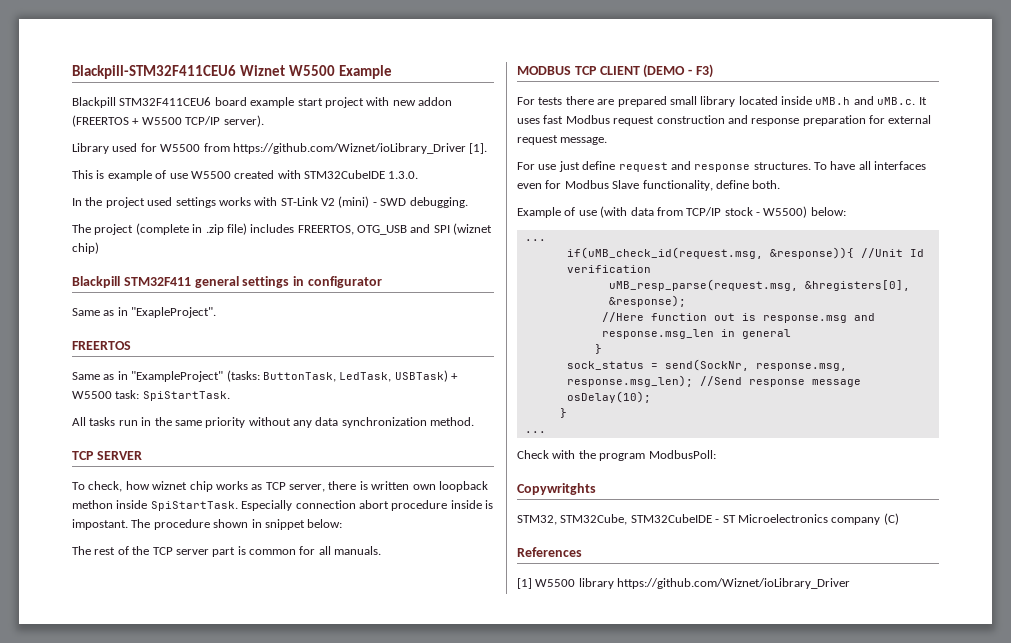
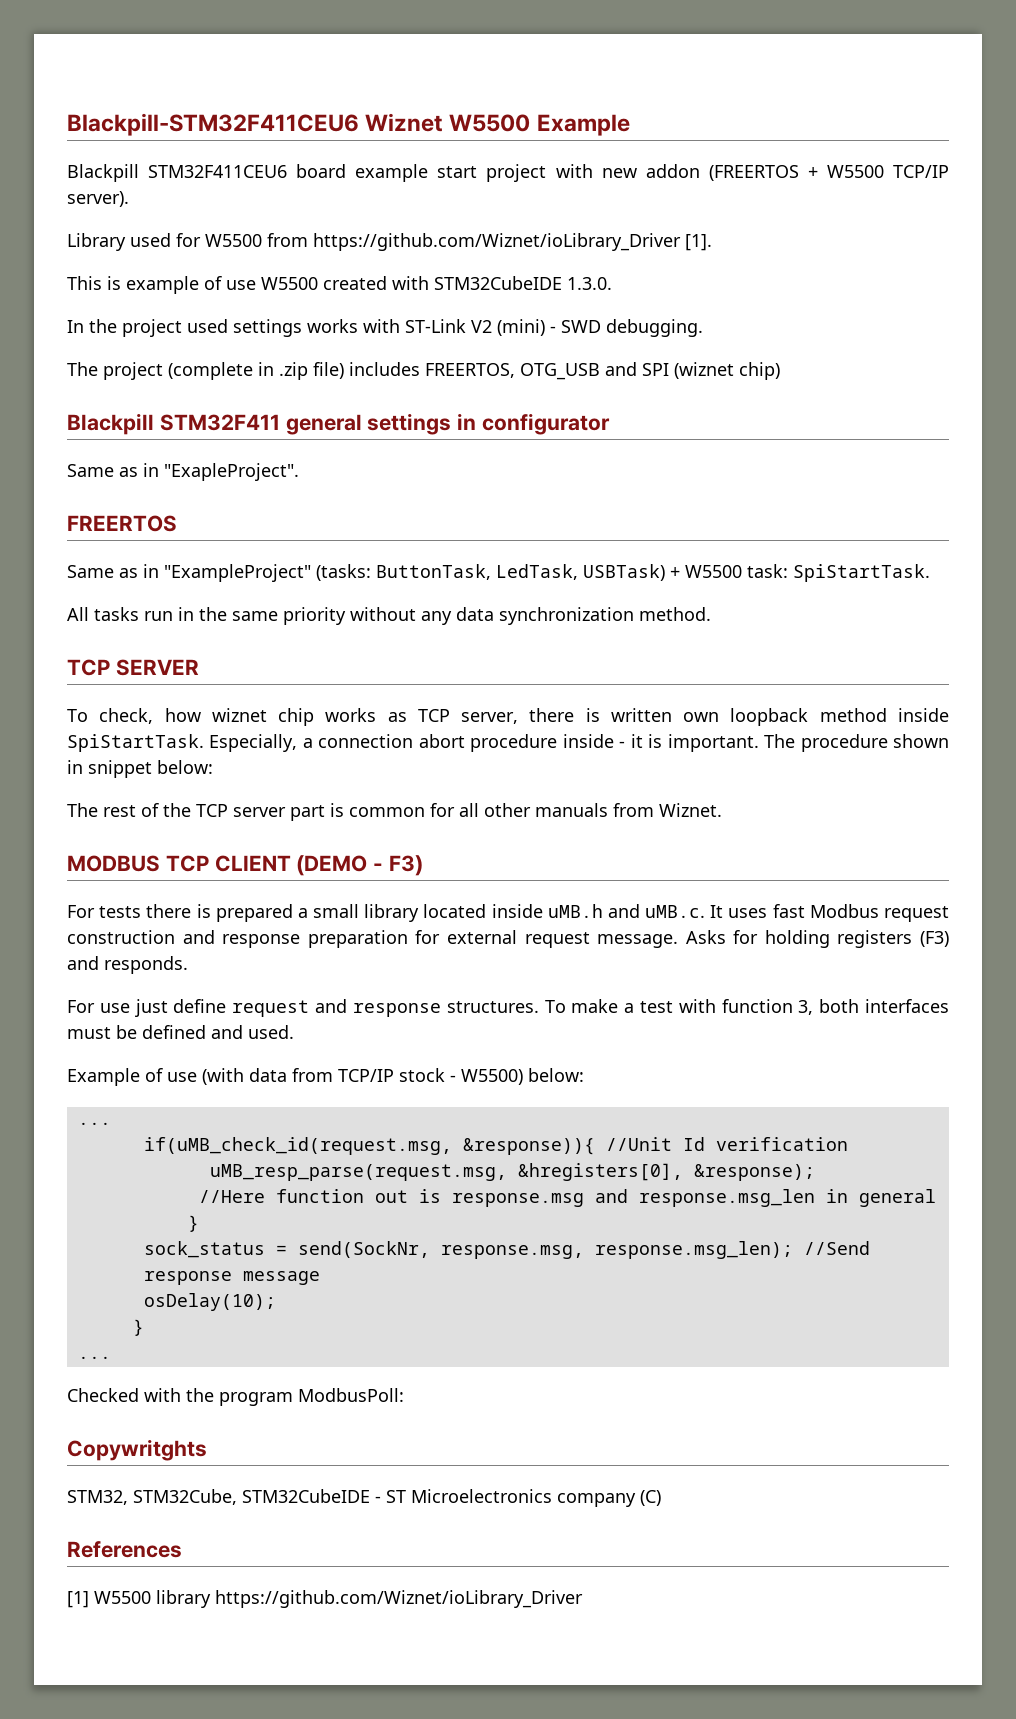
- To check, how wiznet chip works as TCP server, there is written own loopback methon inside SpiStartTask.
+ To check, how wiznet chip works as TCP server, there is written own loopback method inside SpiStartTask.
- Especially connection abort procedure inside is impostant.
+ Especially, a connection abort procedure inside - it is important.
- The rest of the TCP server part is common for all manuals.
+ The rest of the TCP server part is common for all other manuals from Wiznet.
- For tests there are prepared small library located inside uMB.h and uMB.c. It uses fast Modbus request construction and response preparation for external request message.
+ For tests there is prepared a small library located inside uMB.h and uMB.c. It uses fast Modbus request construction and response preparation for external request message. Asks for holding registers (F3) and responds.
- To have all interfaces even for Modbus Slave functionality, define both.
+ To make a test with function 3, both interfaces must be defined and used.
- Check with the program ModbusPoll:
+ Checked with the program ModbusPoll:

